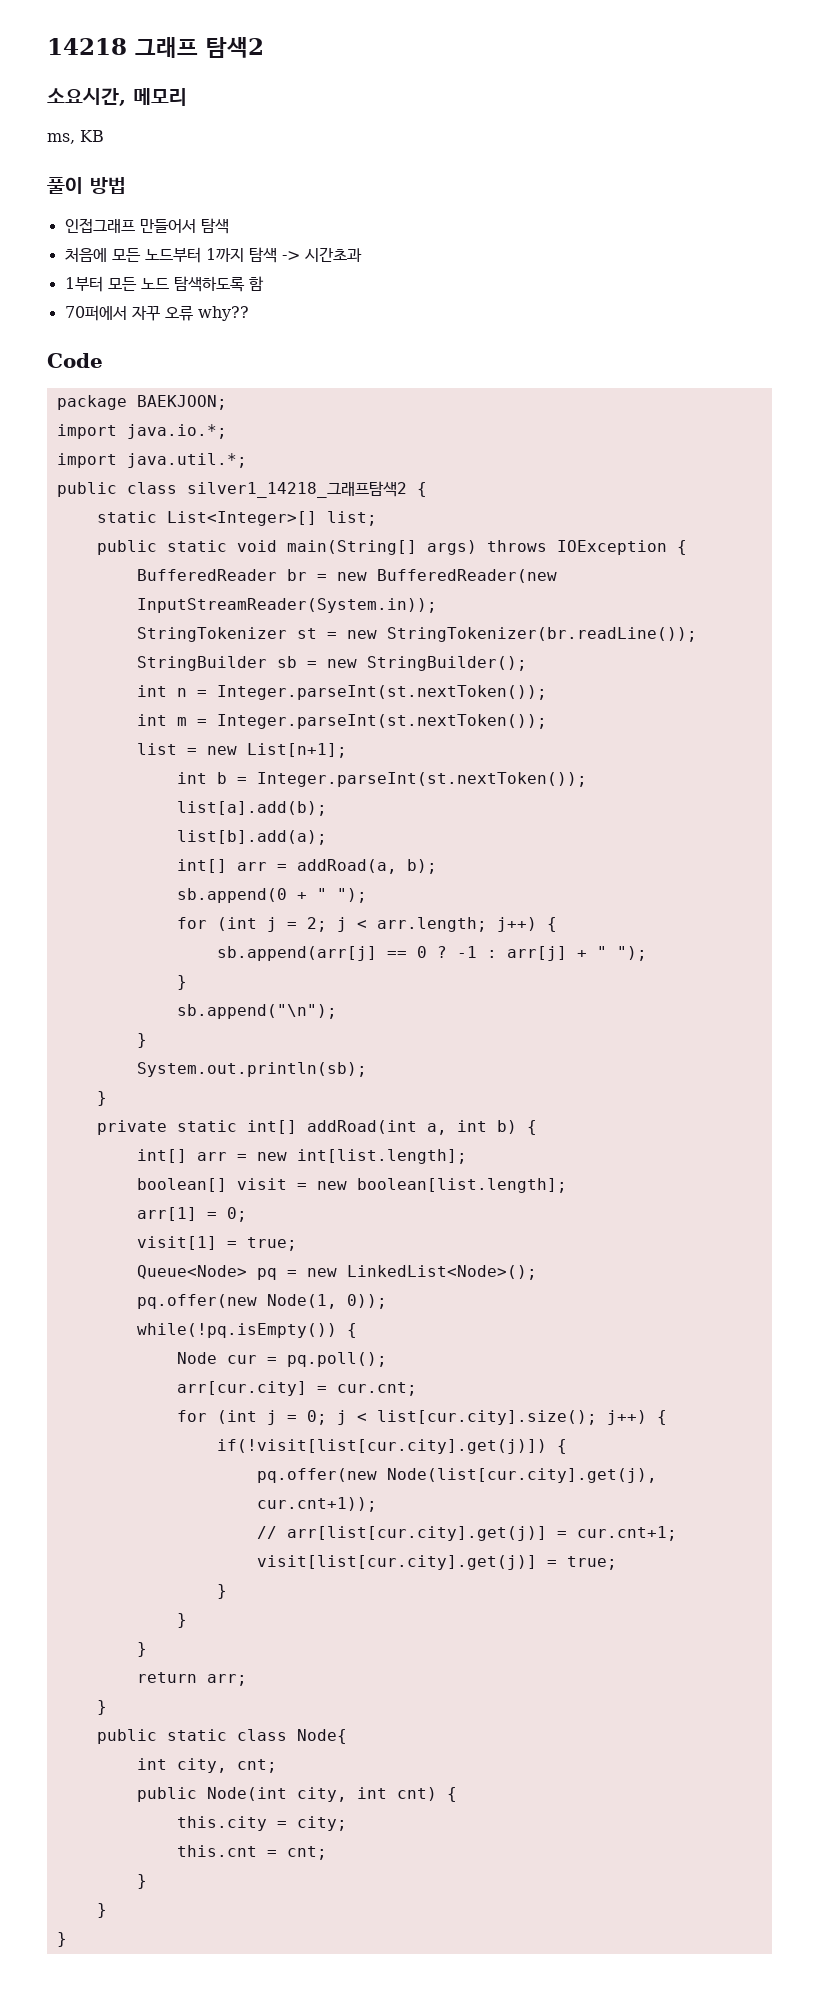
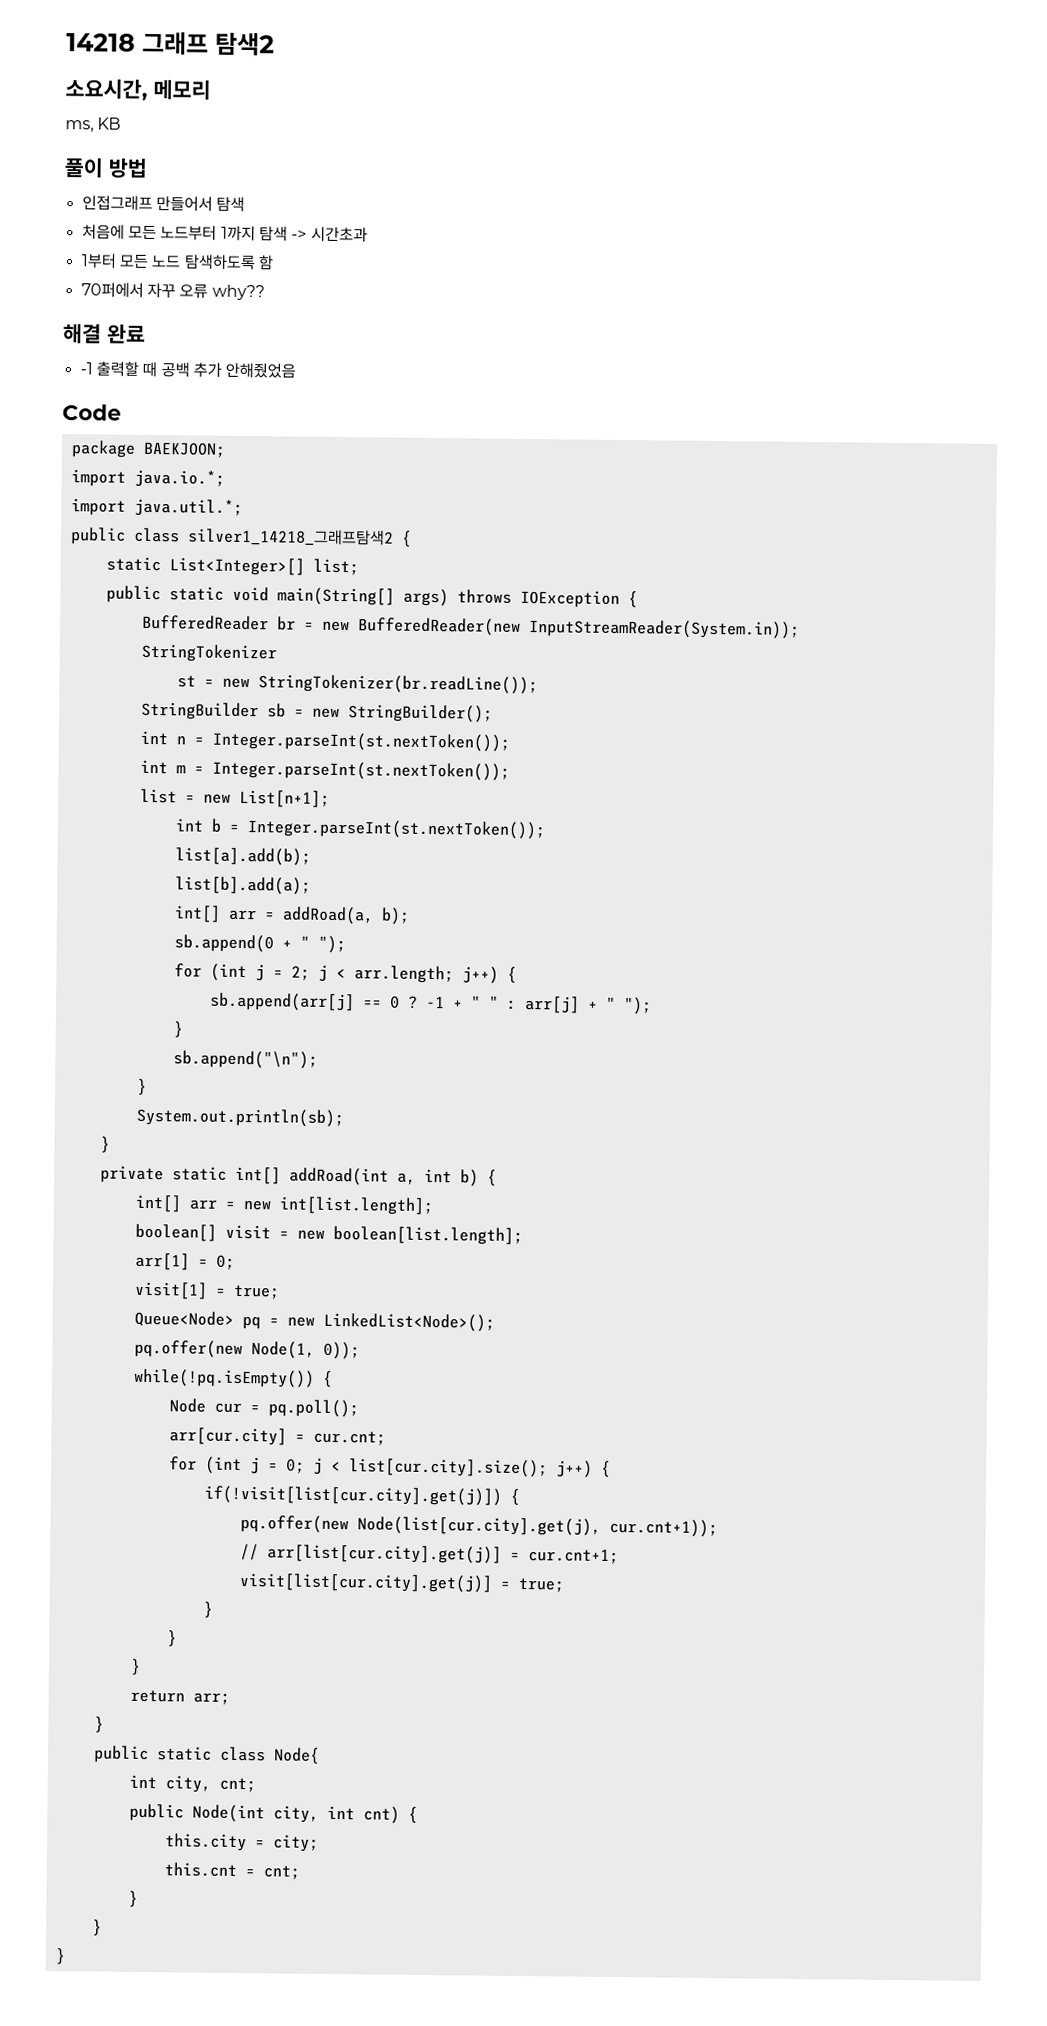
+ 해결 완료
+ -1 출력할 때 공백 추가 안해줬었음
- StringTokenizer st = new StringTokenizer(br.readLine());
+ StringTokenizer
+ st = new StringTokenizer(br.readLine());
- -1 : arr[j] + " ");
+ -1 + " " : arr[j] + " ");

